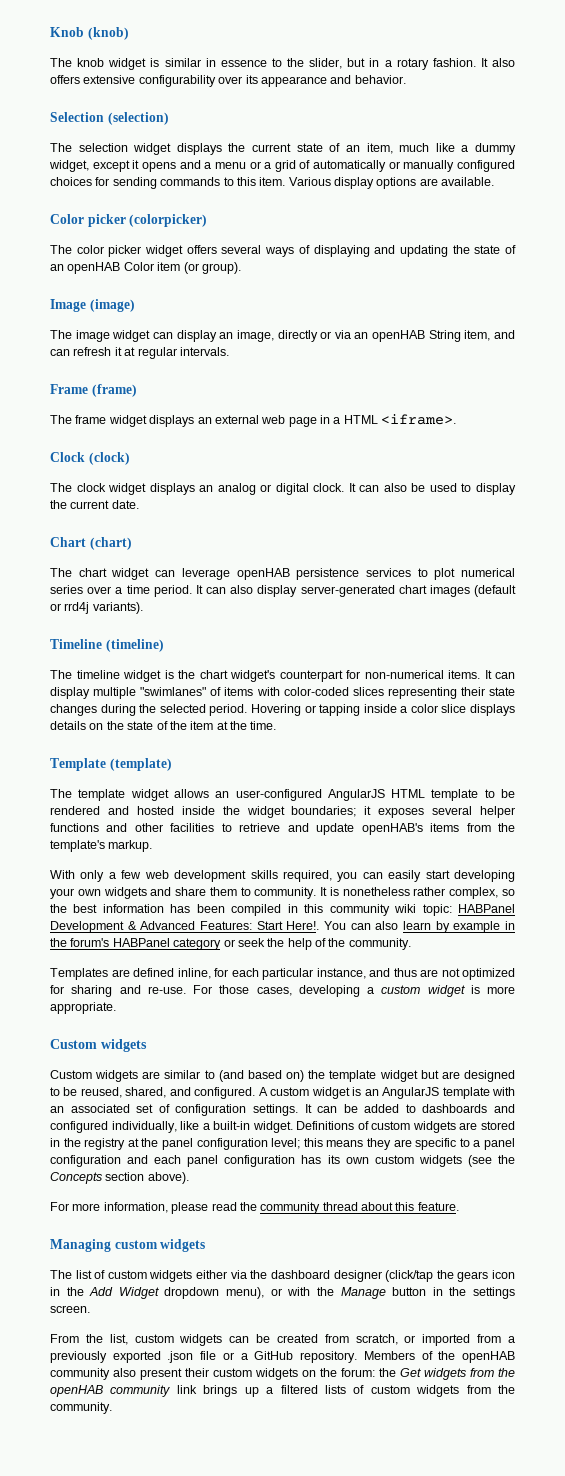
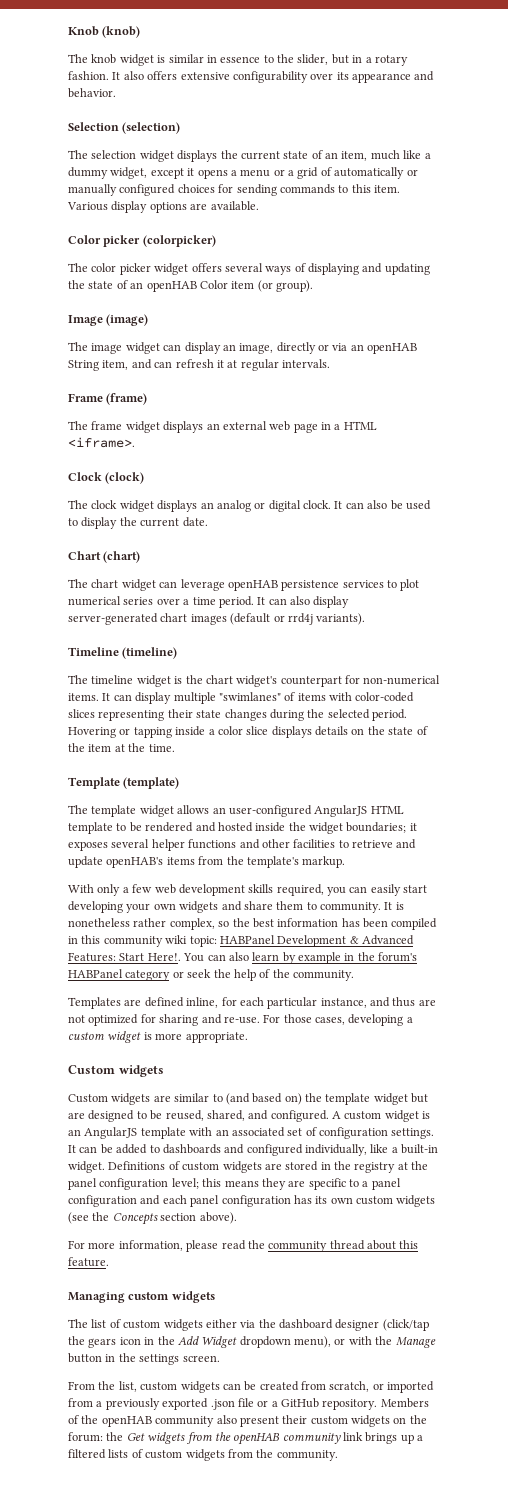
- The selection widget displays the current state of an item, much like a dummy widget, except it opens and a menu or a grid of automatically or manually configured choices for sending commands to this item.
+ The selection widget displays the current state of an item, much like a dummy widget, except it opens a menu or a grid of automatically or manually configured choices for sending commands to this item.

